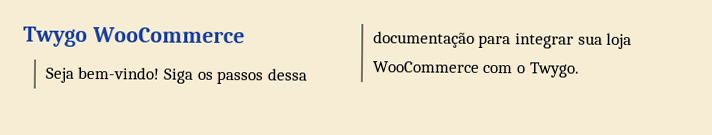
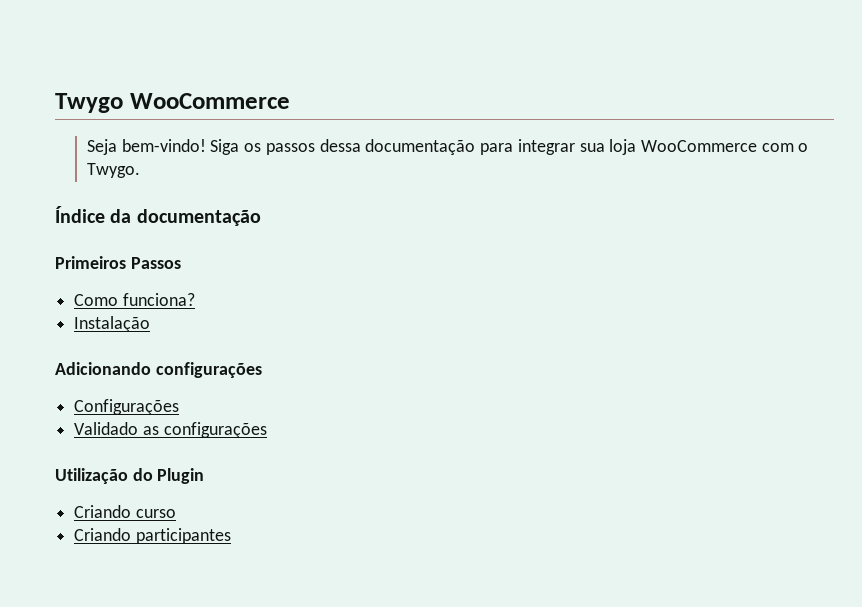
+ Índice da documentação
+ Primeiros Passos
+ Como funciona?
+ Instalação
+ Adicionando configurações
+ Configurações
+ Validado as configurações
+ Utilização do Plugin
+ Criando curso
+ Criando participantes

